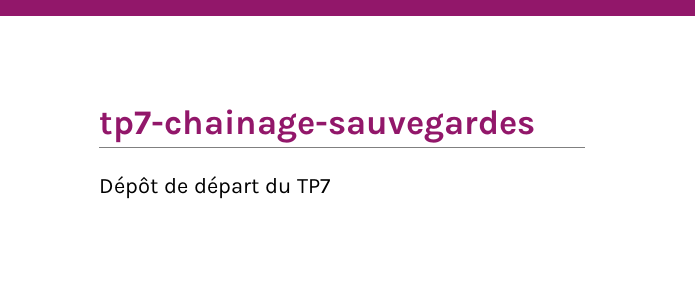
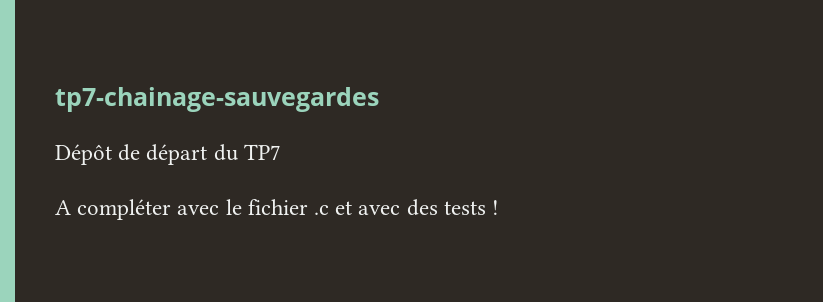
+ A compléter avec le fichier .c et avec des tests !

